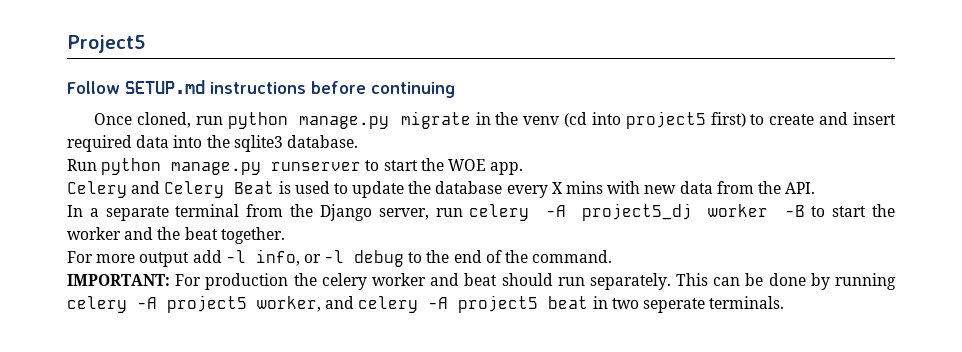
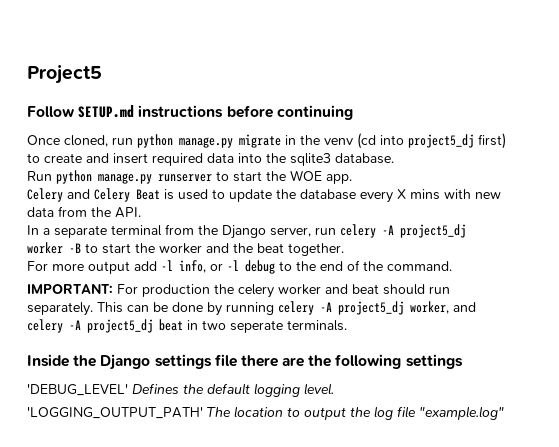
- Once cloned, run python manage.py migrate in the venv (cd into project5 first) to create and insert required data into the sqlite3 database.
+ Once cloned, run python manage.py migrate in the venv (cd into project5_dj first) to create and insert required data into the sqlite3 database.
- This can be done by running celery -A project5 worker, and celery -A project5 beat in two seperate terminals.
+ This can be done by running celery -A project5_dj worker, and celery -A project5_dj beat in two seperate terminals.
+ Inside the Django settings file there are the following settings
+ 'DEBUG_LEVEL' Defines the default logging level.
+ 'LOGGING_OUTPUT_PATH' The location to output the log file "example.log"

